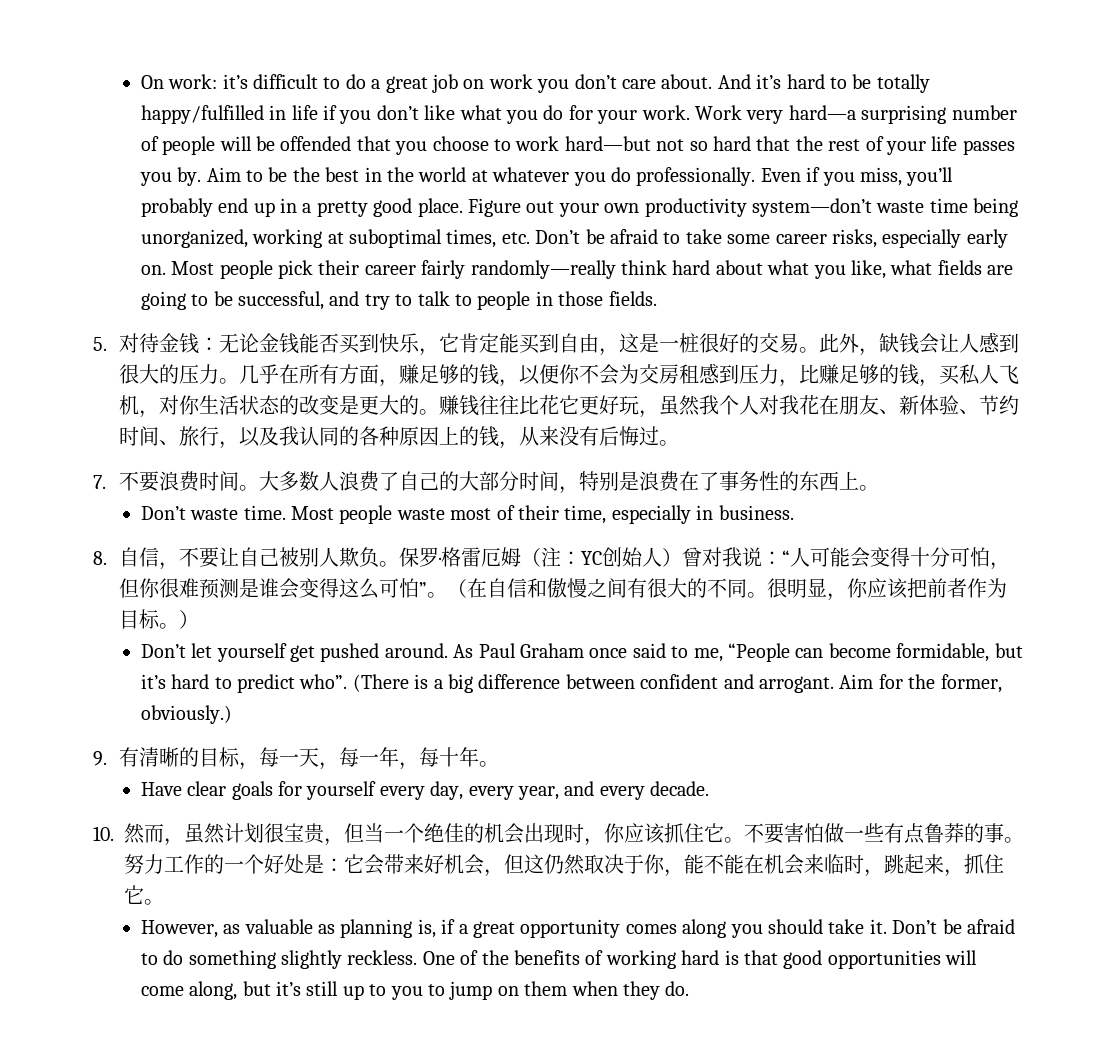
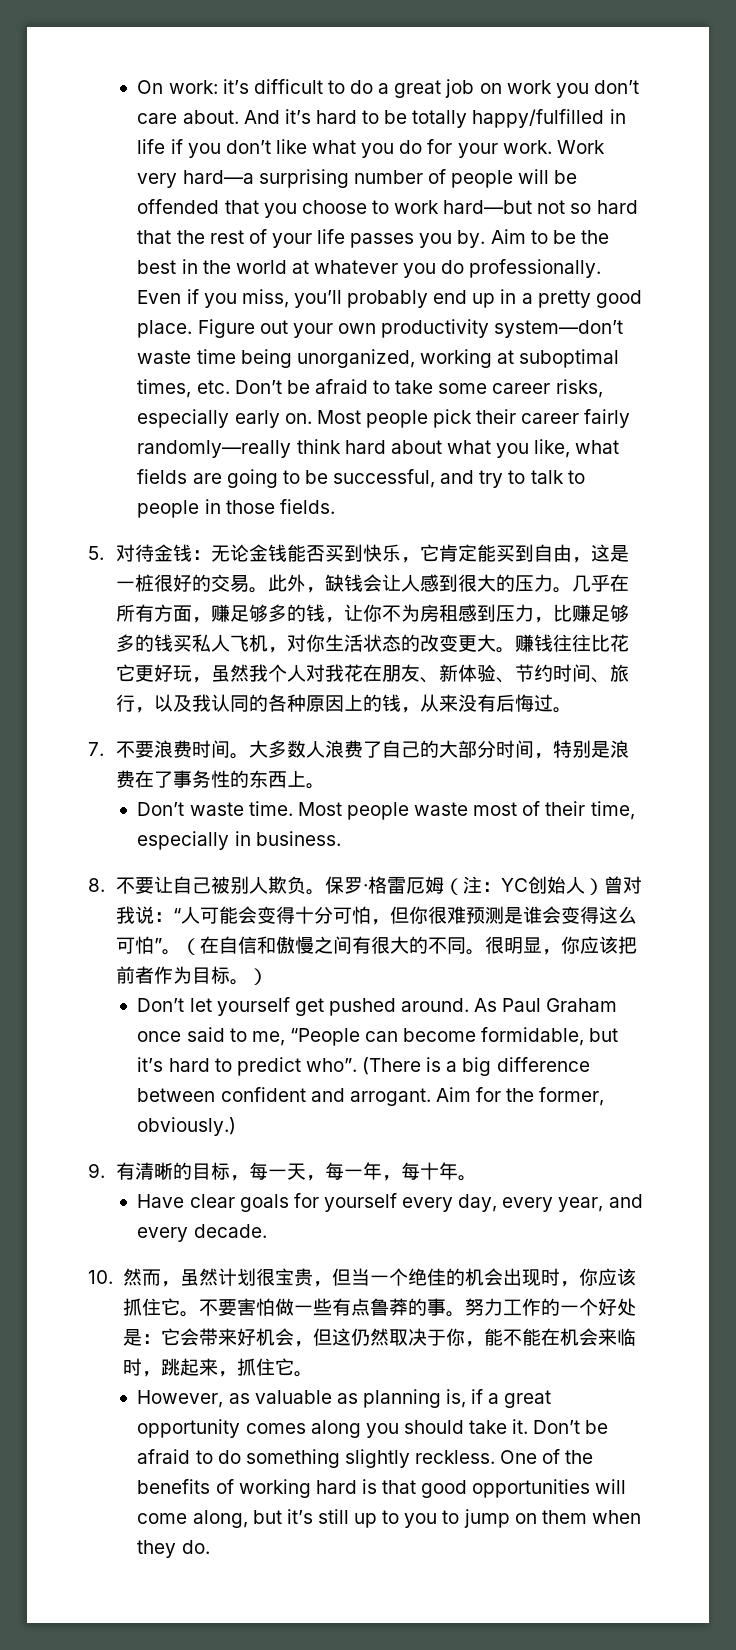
- 几乎在所有方面，赚足够的钱，以便你不会为交房租感到压力，比赚足够的钱，买私人飞机，对你生活状态的改变是更大的。
+ 几乎在所有方面，赚足够多的钱，让你不为房租感到压力，比赚足够多的钱买私人飞机，对你生活状态的改变更大。
- 8.自信，不要让自己被别人欺负。
+ 8.不要让自己被别人欺负。

